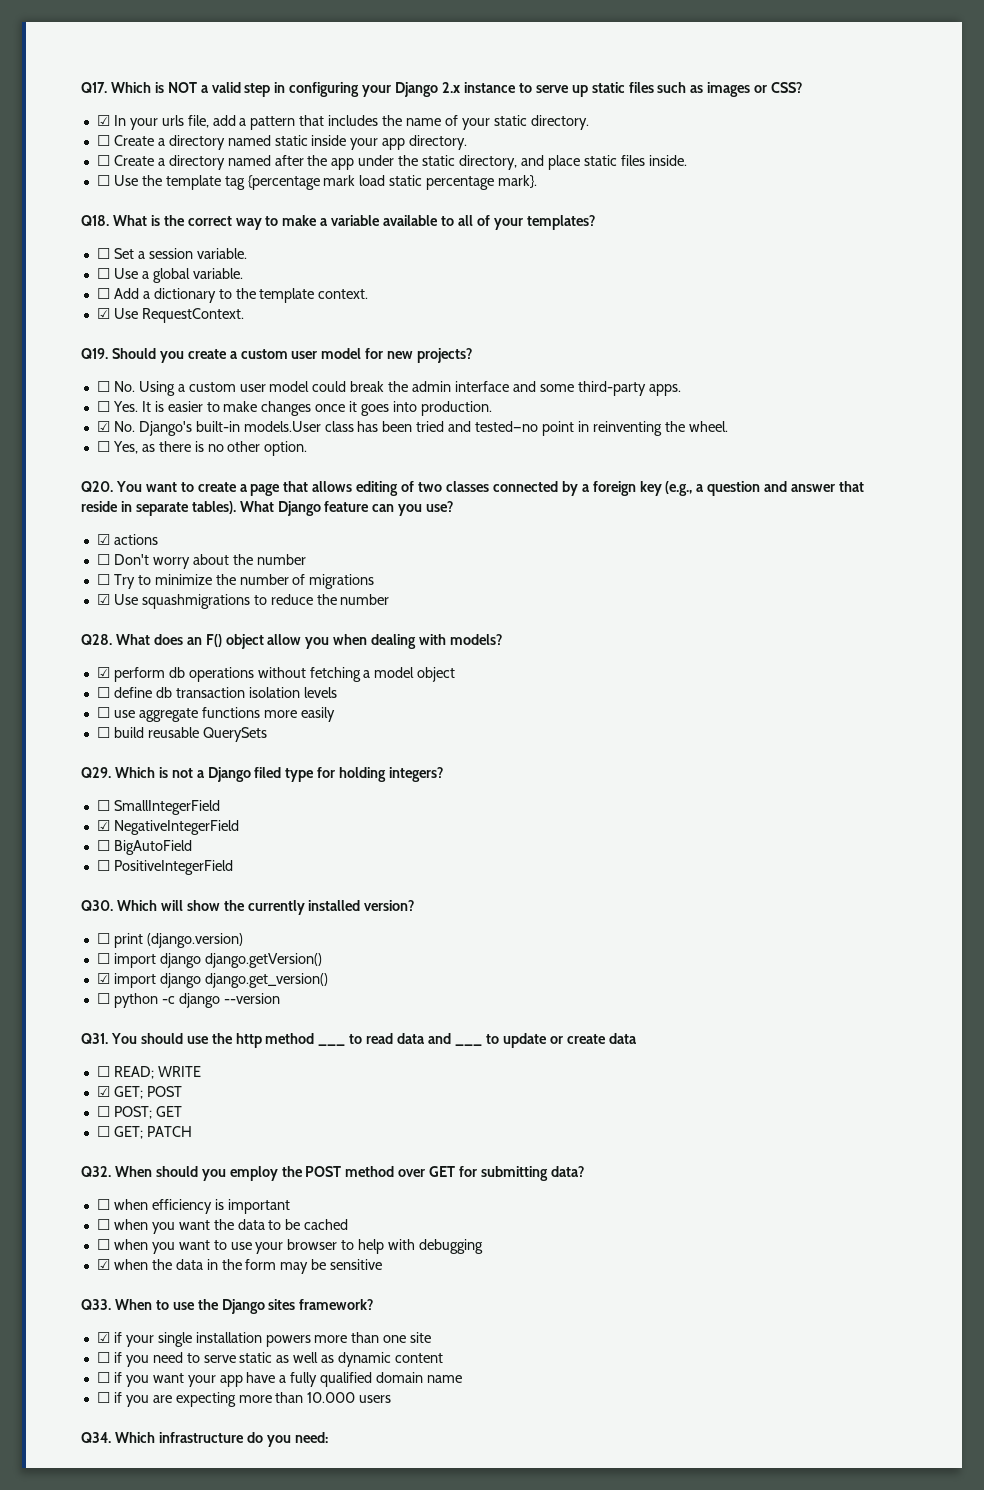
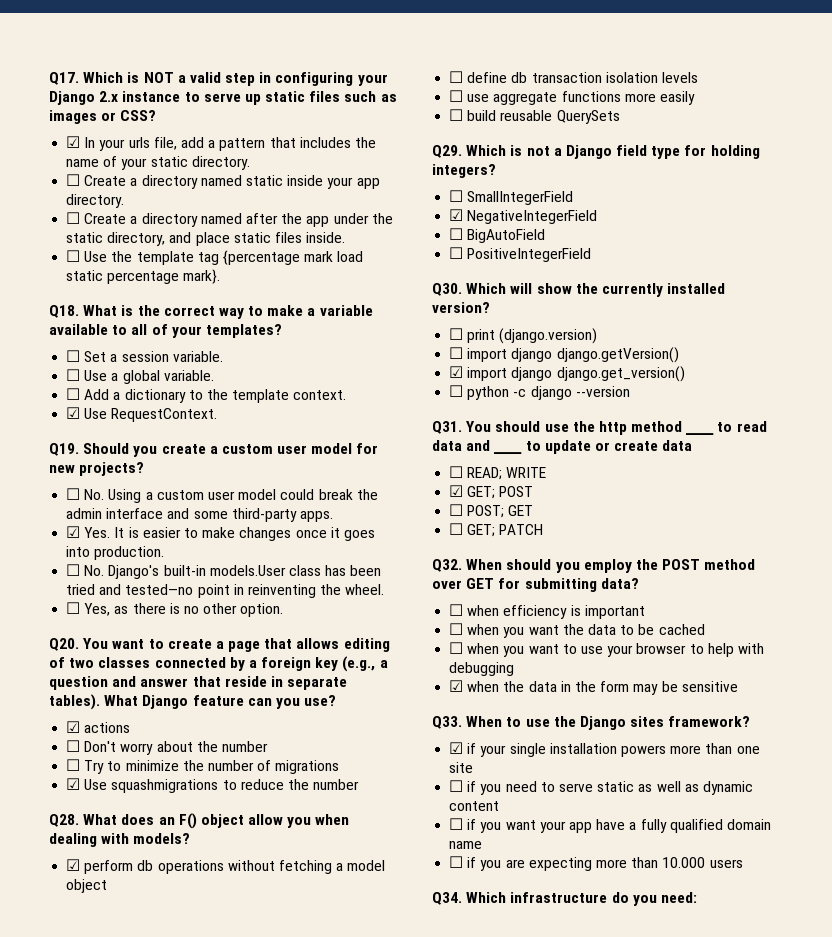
- ☐ Yes. It is easier to make changes once it goes into production.
+ ☑ Yes. It is easier to make changes once it goes into production.
- ☑ No. Django's built-in models.User class has been tried and tested—no point in reinventing the wheel.
+ ☐ No. Django's built-in models.User class has been tried and tested—no point in reinventing the wheel.
- Q29. Which is not a Django filed type for holding integers?
+ Q29. Which is not a Django field type for holding integers?

